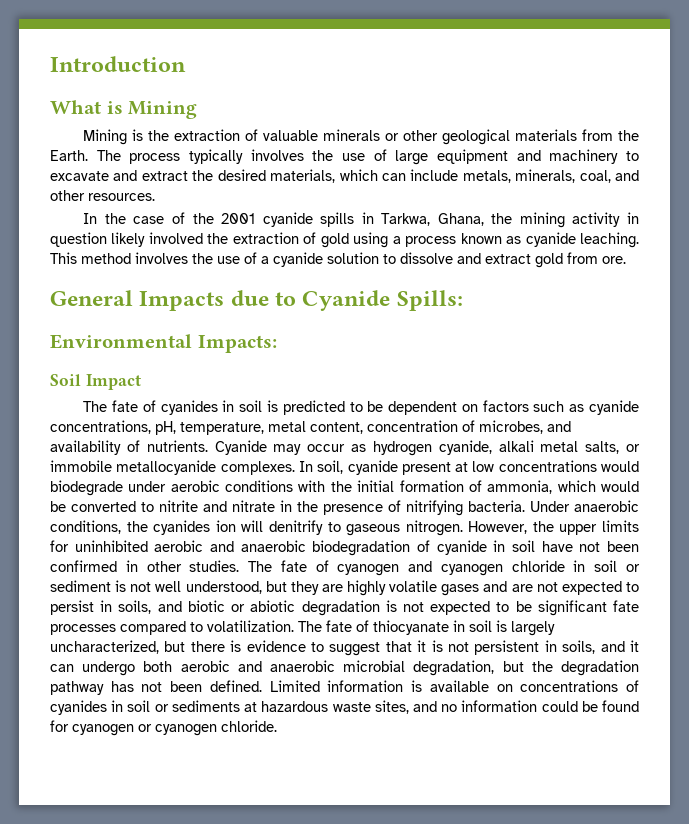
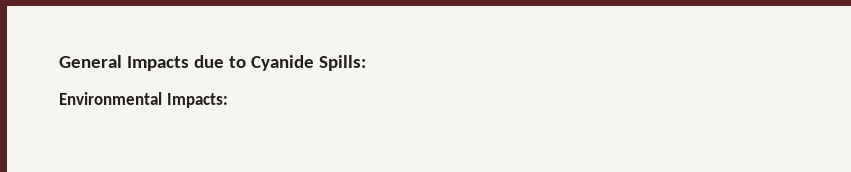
- Introduction
- What is Mining
- Mining is the extraction of valuable minerals or other geological materials from the Earth. The process typically involves the use of large equipment and machinery to excavate and extract the desired materials, which can include metals, minerals, coal, and other resources.
- In the case of the 2001 cyanide spills in Tarkwa, Ghana, the mining activity in question likely involved the extraction of gold using a process known as cyanide leaching. This method involves the use of a cyanide solution to dissolve and extract gold from ore.
- Soil Impact
- The fate of cyanides in soil is predicted to be dependent on factors such as cyanide concentrations, pH, temperature, metal content, concentration of microbes, and availability of nutrients. Cyanide may occur as hydrogen cyanide, alkali metal salts, or immobile metallocyanide complexes. In soil, cyanide present at low concentrations would biodegrade under aerobic conditions with the initial formation of ammonia, which would be converted to nitrite and nitrate in the presence of nitrifying bacteria. Under anaerobic conditions, the cyanides ion will denitrify to gaseous nitrogen. However, the upper limits for uninhibited aerobic and anaerobic biodegradation of cyanide in soil have not been confirmed in other studies. The fate of cyanogen and cyanogen chloride in soil or sediment is not well understood, but they are highly volatile gases and are not expected to persist in soils, and biotic or abiotic degradation is not expected to be significant fate processes compared to volatilization. The fate of thiocyanate in soil is largely uncharacterized, but there is evidence to suggest that it is not persistent in soils, and it can undergo both aerobic and anaerobic microbial degradation, but the degradation pathway has not been defined. Limited information is available on concentrations of cyanides in soil or sediments at hazardous waste sites, and no information could be found for cyanogen or cyanogen chloride.

